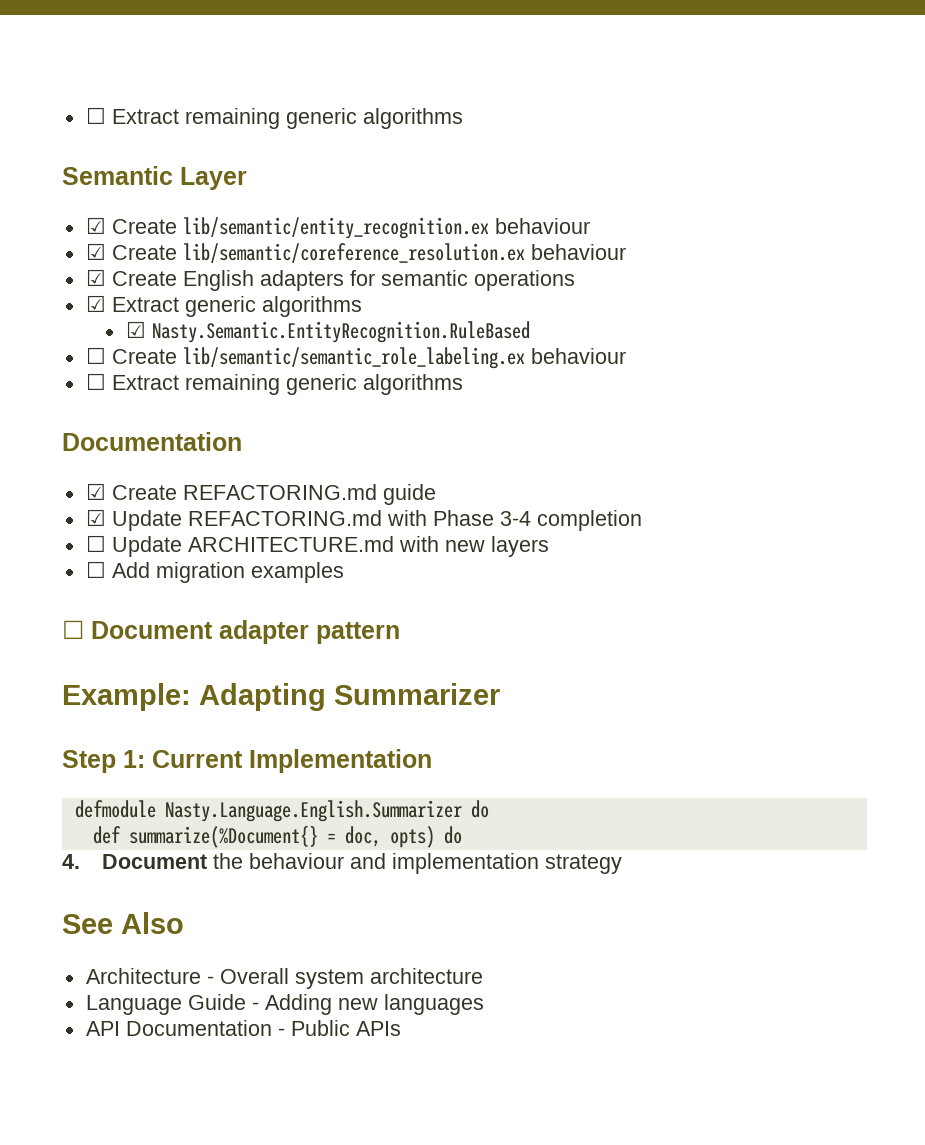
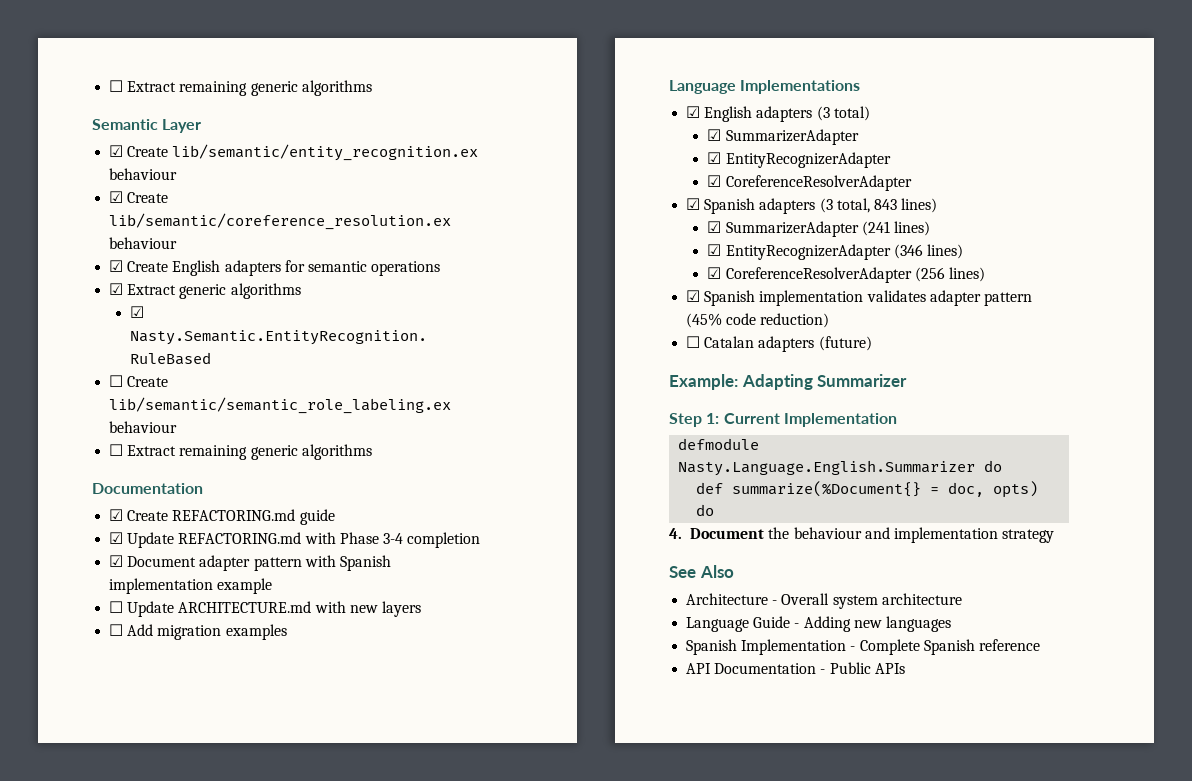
+ ☑ Document adapter pattern with Spanish implementation example
- ☐ Document adapter pattern
+ Language Implementations
+ ☑ English adapters (3 total)
+ ☑ SummarizerAdapter
+ ☑ EntityRecognizerAdapter
+ ☑ CoreferenceResolverAdapter
+ ☑ Spanish adapters (3 total, 843 lines)
+ ☑ SummarizerAdapter (241 lines)
+ ☑ EntityRecognizerAdapter (346 lines)
+ ☑ CoreferenceResolverAdapter (256 lines)
+ ☑ Spanish implementation validates adapter pattern (45% code reduction)
+ ☐ Catalan adapters (future)
+ Spanish Implementation - Complete Spanish reference

